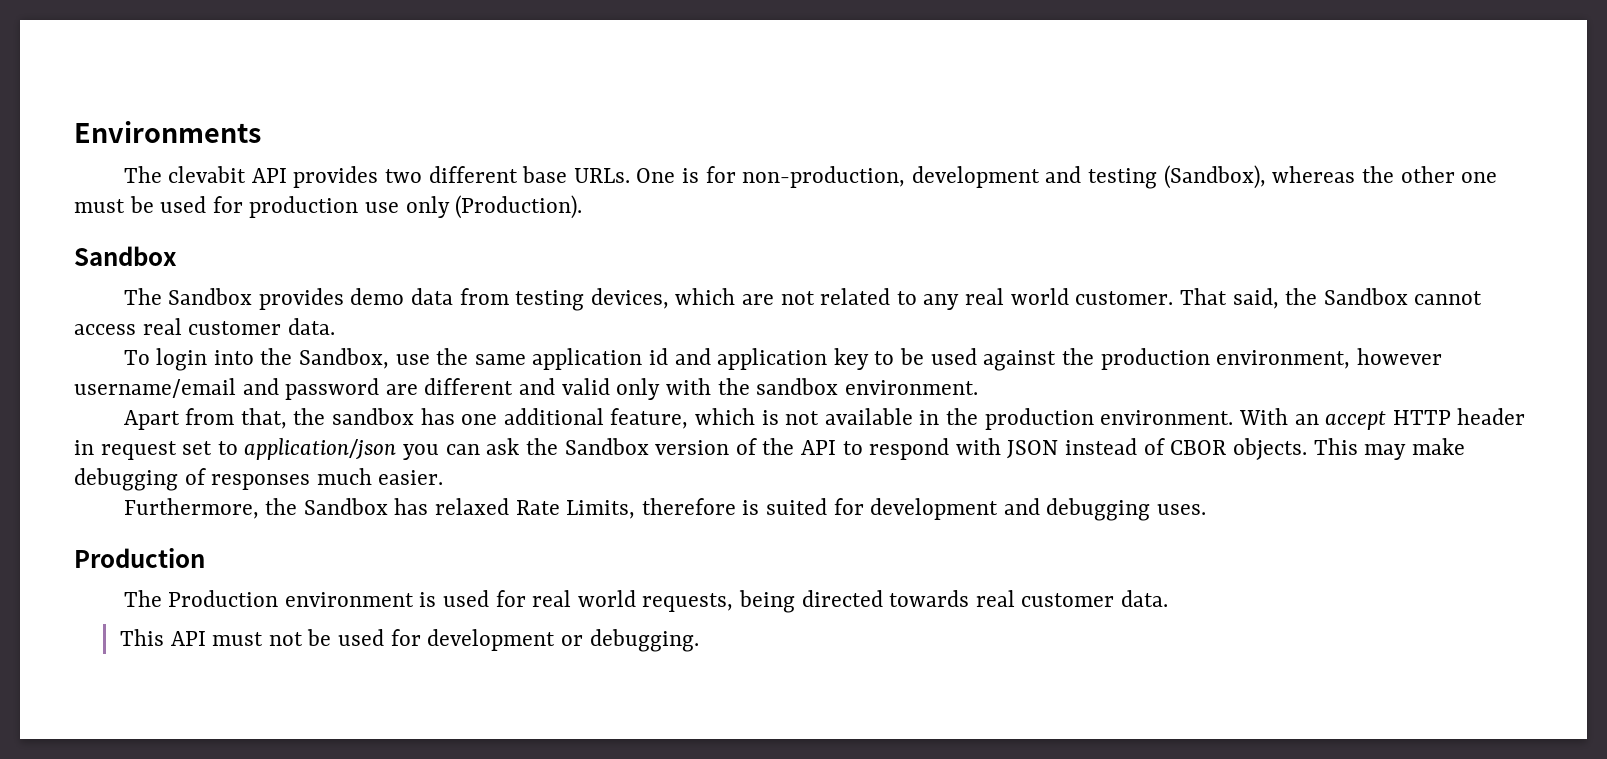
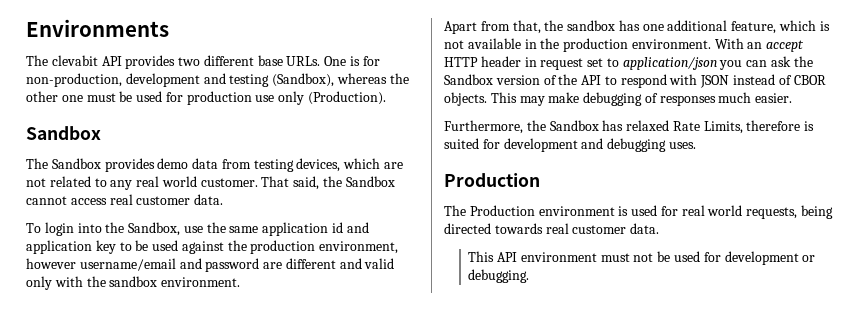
- This API must not be used for development or debugging.
+ This API environment must not be used for development or debugging.

